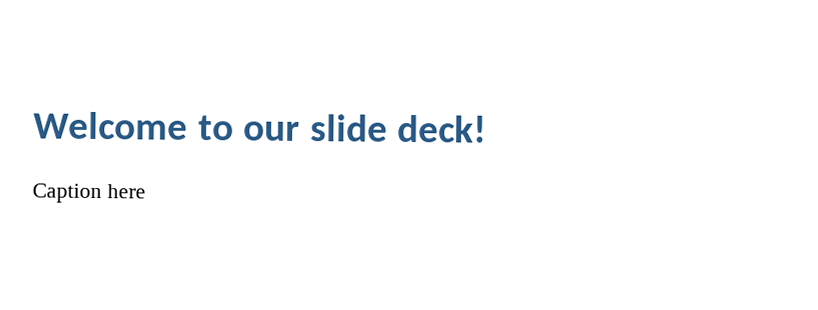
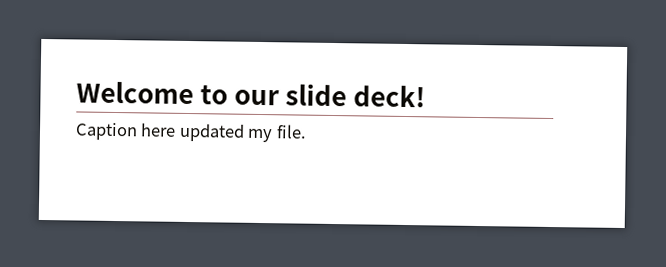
- Caption here
+ Caption here updated my file.

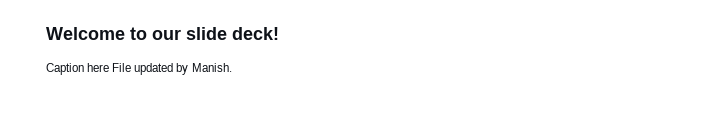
- Caption here updated my file.
+ Caption here File updated by Manish.

